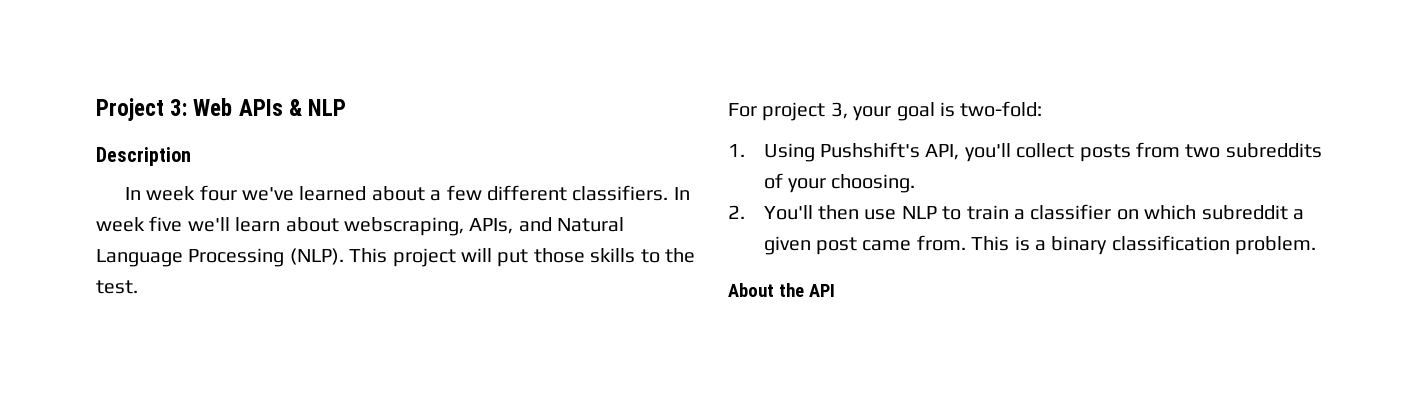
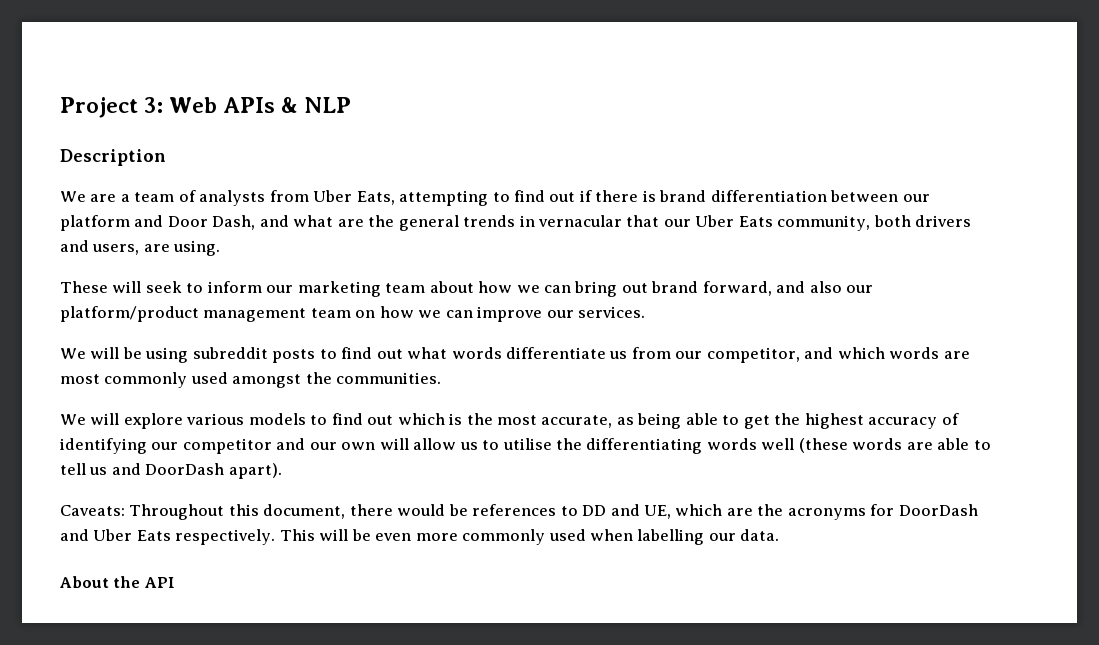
- In week four we've learned about a few different classifiers. In week five we'll learn about webscraping, APIs, and Natural Language Processing (NLP). This project will put those skills to the test.
- For project 3, your goal is two-fold:
- 1. Using Pushshift's API, you'll collect posts from two subreddits of your choosing.
- 2. You'll then use NLP to train a classifier on which subreddit a given post came from. This is a binary classification problem.
+ We are a team of analysts from Uber Eats, attempting to find out if there is brand differentiation between our platform and Door Dash, and what are the general trends in vernacular that our Uber Eats community, both drivers and users, are using.
+ These will seek to inform our marketing team about how we can bring out brand forward, and also our platform/product management team on how we can improve our services.
+ We will be using subreddit posts to find out what words differentiate us from our competitor, and which words are most commonly used amongst the communities.
+ We will explore various models to find out which is the most accurate, as being able to get the highest accuracy of identifying our competitor and our own will allow us to utilise the differentiating words well (these words are able to tell us and DoorDash apart).
+ Caveats: Throughout this document, there would be references to DD and UE, which are the acronyms for DoorDash and Uber Eats respectively. This will be even more commonly used when labelling our data.

